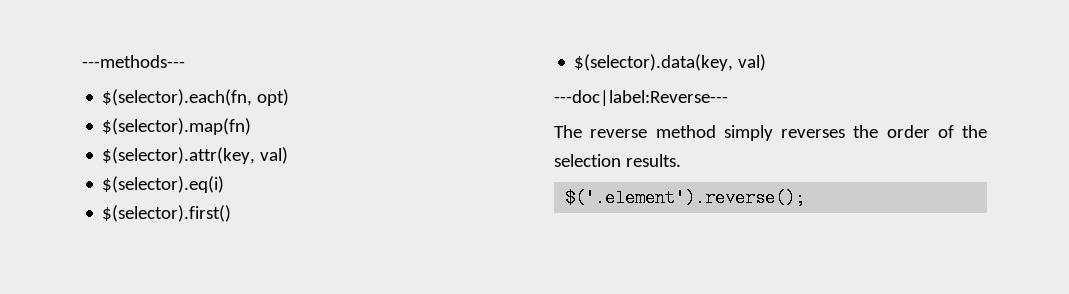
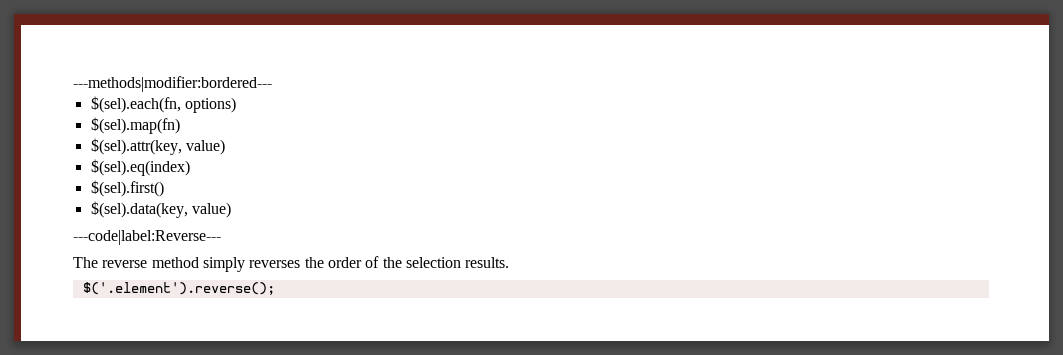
- ---methods---
- $(selector).each(fn, opt)
- $(selector).map(fn)
- $(selector).attr(key, val)
- $(selector).eq(i)
- $(selector).first()
- $(selector).data(key, val)
- ---doc|label:Reverse---
+ ---methods|modifier:bordered---
+ $(sel).each(fn, options)
+ $(sel).map(fn)
+ $(sel).attr(key, value)
+ $(sel).eq(index)
+ $(sel).first()
+ $(sel).data(key, value)
+ ---code|label:Reverse---

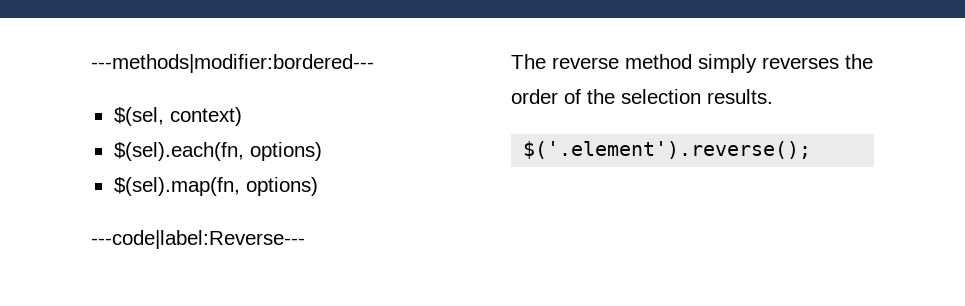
+ $(sel, context)
- $(sel).map(fn)
- $(sel).attr(key, value)
- $(sel).eq(index)
- $(sel).first()
- $(sel).data(key, value)
+ $(sel).map(fn, options)

